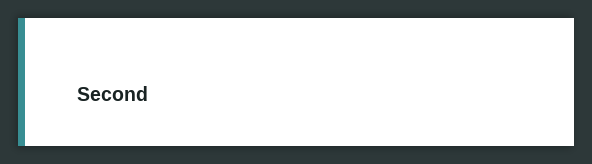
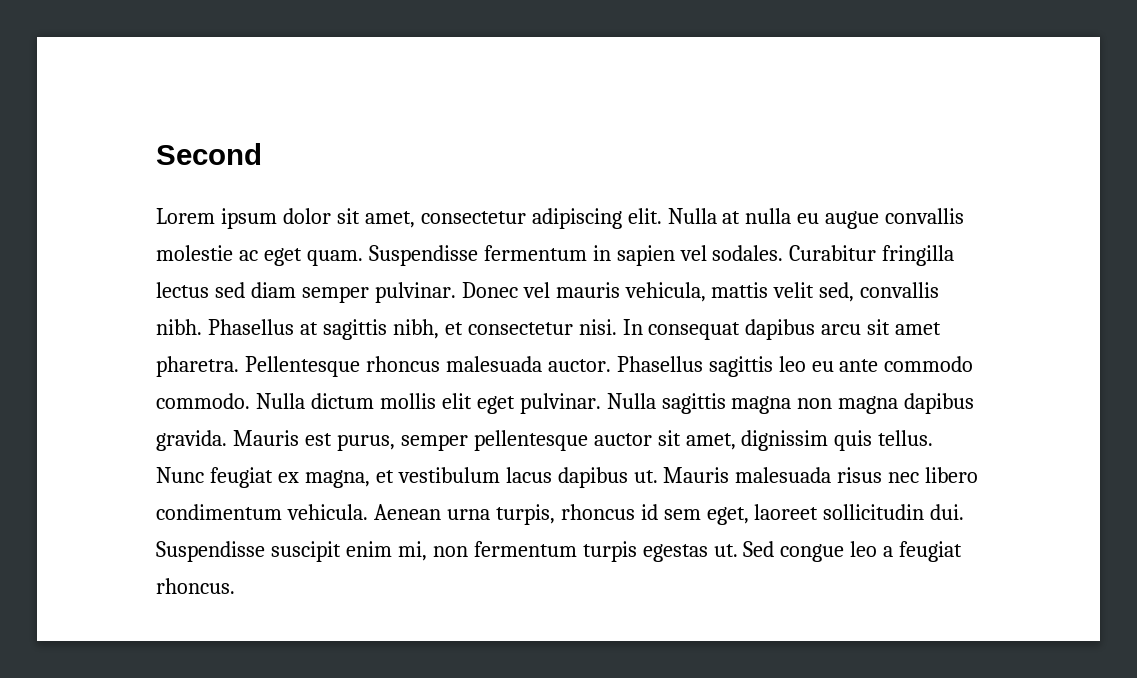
+ Lorem ipsum dolor sit amet, consectetur adipiscing elit. Nulla at nulla eu augue convallis molestie ac eget quam. Suspendisse fermentum in sapien vel sodales. Curabitur fringilla lectus sed diam semper pulvinar. Donec vel mauris vehicula, mattis velit sed, convallis nibh. Phasellus at sagittis nibh, et consectetur nisi. In consequat dapibus arcu sit amet pharetra. Pellentesque rhoncus malesuada auctor. Phasellus sagittis leo eu ante commodo commodo. Nulla dictum mollis elit eget pulvinar. Nulla sagittis magna non magna dapibus gravida. Mauris est purus, semper pellentesque auctor sit amet, dignissim quis tellus. Nunc feugiat ex magna, et vestibulum lacus dapibus ut. Mauris malesuada risus nec libero condimentum vehicula. Aenean urna turpis, rhoncus id sem eget, laoreet sollicitudin dui. Suspendisse suscipit enim mi, non fermentum turpis egestas ut. Sed congue leo a feugiat rhoncus.

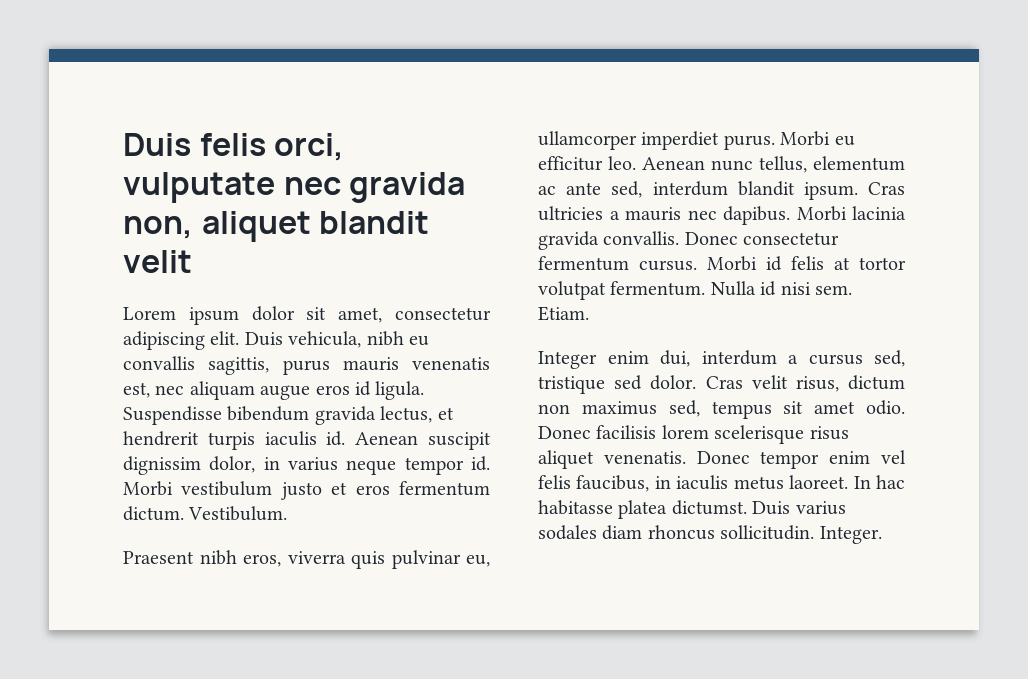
- Second
+ Duis felis orci, vulputate nec gravida non, aliquet blandit velit
- Nulla at nulla eu augue convallis molestie ac eget quam. Suspendisse fermentum in sapien vel sodales. Curabitur fringilla lectus sed diam semper pulvinar. Donec vel mauris vehicula, mattis velit sed, convallis nibh. Phasellus at sagittis nibh, et consectetur nisi. In consequat dapibus arcu sit amet pharetra. Pellentesque rhoncus malesuada auctor. Phasellus sagittis leo eu ante commodo commodo. Nulla dictum mollis elit eget pulvinar. Nulla sagittis magna non magna dapibus gravida. Mauris est purus, semper pellentesque auctor sit amet, dignissim quis tellus. Nunc feugiat ex magna, et vestibulum lacus dapibus ut. Mauris malesuada risus nec libero condimentum vehicula. Aenean urna turpis, rhoncus id sem eget, laoreet sollicitudin dui. Suspendisse suscipit enim mi, non fermentum turpis egestas ut. Sed congue leo a feugiat rhoncus.
+ Duis vehicula, nibh eu convallis sagittis, purus mauris venenatis est, nec aliquam augue eros id ligula. Suspendisse bibendum gravida lectus, et hendrerit turpis iaculis id. Aenean suscipit dignissim dolor, in varius neque tempor id. Morbi vestibulum justo et eros fermentum dictum. Vestibulum.
+ Praesent nibh eros, viverra quis pulvinar eu, ullamcorper imperdiet purus. Morbi eu efficitur leo. Aenean nunc tellus, elementum ac ante sed, interdum blandit ipsum. Cras ultricies a mauris nec dapibus. Morbi lacinia gravida convallis. Donec consectetur fermentum cursus. Morbi id felis at tortor volutpat fermentum. Nulla id nisi sem. Etiam.
+ Integer enim dui, interdum a cursus sed, tristique sed dolor. Cras velit risus, dictum non maximus sed, tempus sit amet odio. Donec facilisis lorem scelerisque risus aliquet venenatis. Donec tempor enim vel felis faucibus, in iaculis metus laoreet. In hac habitasse platea dictumst. Duis varius sodales diam rhoncus sollicitudin. Integer.

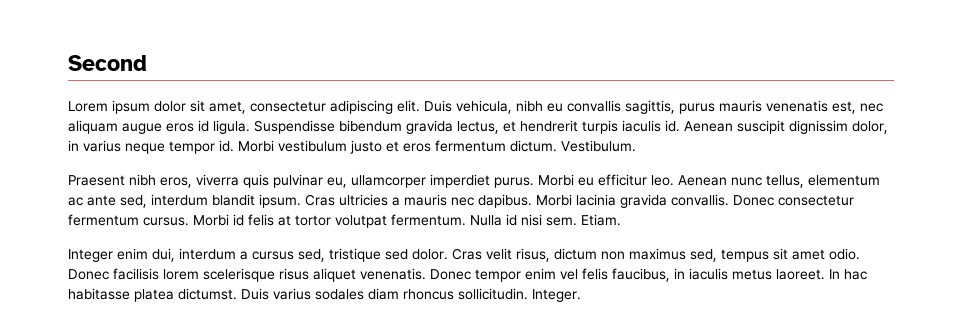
- Duis felis orci, vulputate nec gravida non, aliquet blandit velit
+ Second

